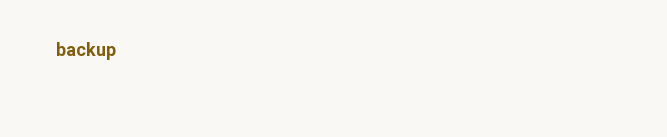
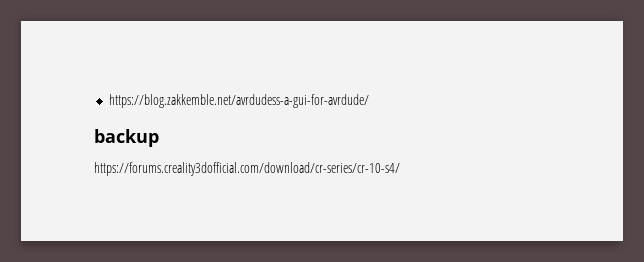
+ https://blog.zakkemble.net/avrdudess-a-gui-for-avrdude/
+ https://forums.creality3dofficial.com/download/cr-series/cr-10-s4/

